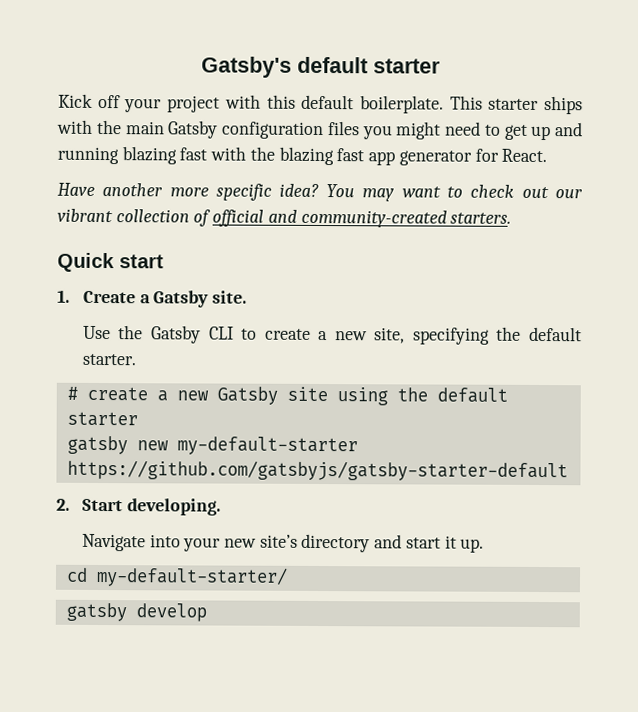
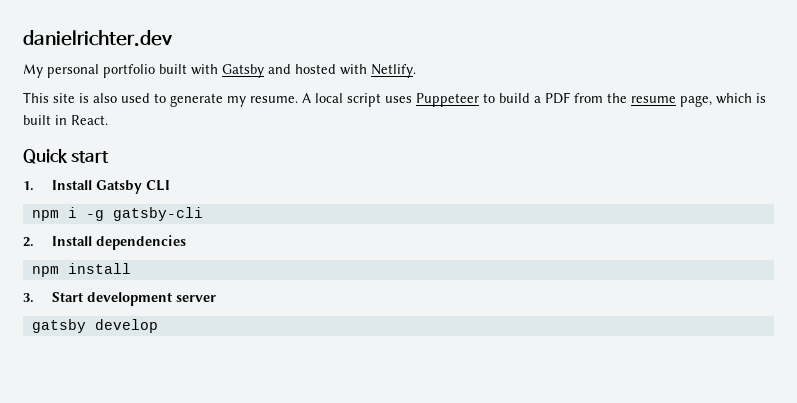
- Gatsby's default starter
- Kick off your project with this default boilerplate. This starter ships with the main Gatsby configuration files you might need to get up and running blazing fast with the blazing fast app generator for React.
- Have another more specific idea? You may want to check out our vibrant collection of official and community-created starters.
+ danielrichter.dev
+ My personal portfolio built with Gatsby and hosted with Netlify.
+ This site is also used to generate my resume. A local script uses Puppeteer to build a PDF from the resume page, which is built in React.
  Quick start
- 1. Create a Gatsby site.
- Use the Gatsby CLI to create a new site, specifying the default starter.
- # create a new Gatsby site using the default starter
- gatsby new my-default-starter https://github.com/gatsbyjs/gatsby-starter-default
- 2. Start developing.
- Navigate into your new site’s directory and start it up.
- cd my-default-starter/
+ 1. Install Gatsby CLI
+ npm i -g gatsby-cli
+ 2. Install dependencies
+ npm install
+ 3. Start development server

